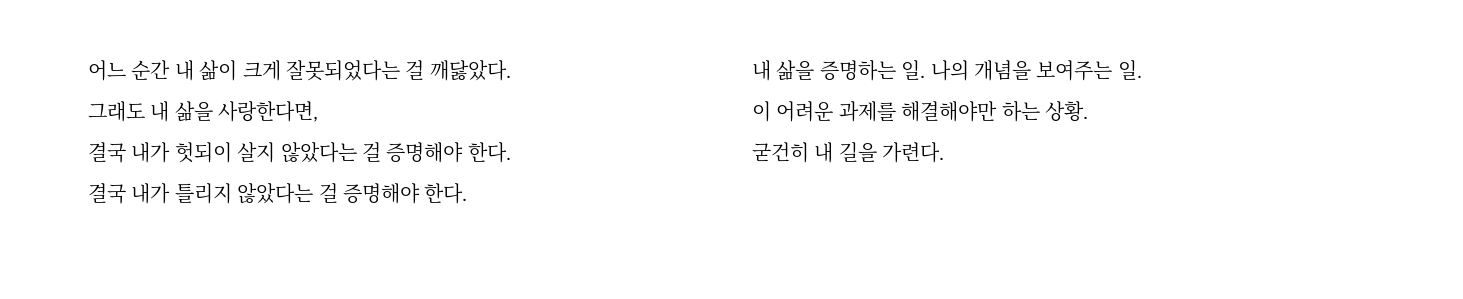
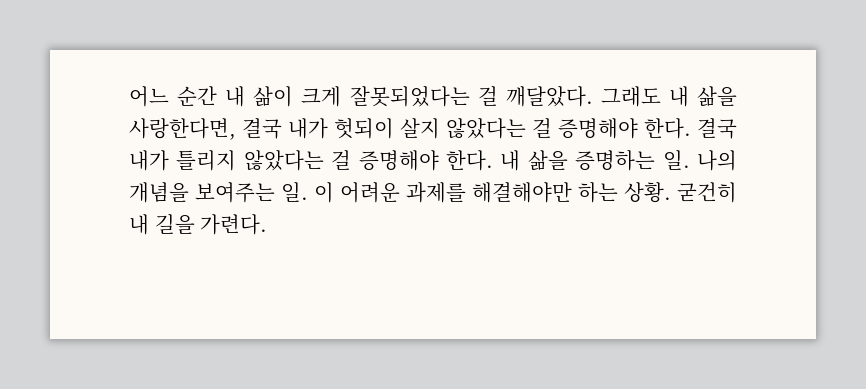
- 어느 순간 내 삶이 크게 잘못되었다는 걸 깨닳았다.
- 그래도 내 삶을 사랑한다면,
- 결국 내가 헛되이 살지 않았다는 걸 증명해야 한다.
- 결국 내가 틀리지 않았다는 걸 증명해야 한다.
- 내 삶을 증명하는 일.
+ 어느 순간 내 삶이 크게 잘못되었다는 걸 깨달았다. 그래도 내 삶을 사랑한다면, 결국 내가 헛되이 살지 않았다는 걸 증명해야 한다. 결국 내가 틀리지 않았다는 걸 증명해야 한다. 내 삶을 증명하는 일.
- 나의 개념을 보여주는 일.
- 이 어려운 과제를 해결해야만 하는 상황.
- 굳건히 내 길을 가련다.
+ 나의 개념을 보여주는 일. 이 어려운 과제를 해결해야만 하는 상황. 굳건히 내 길을 가련다.

